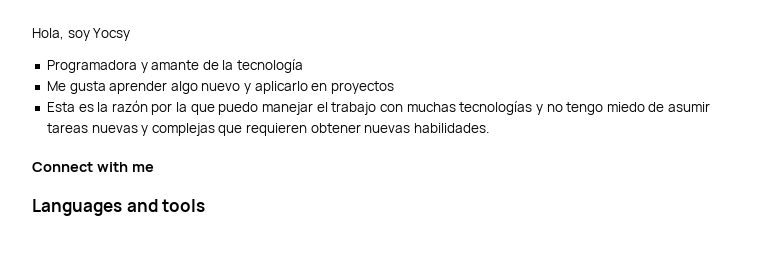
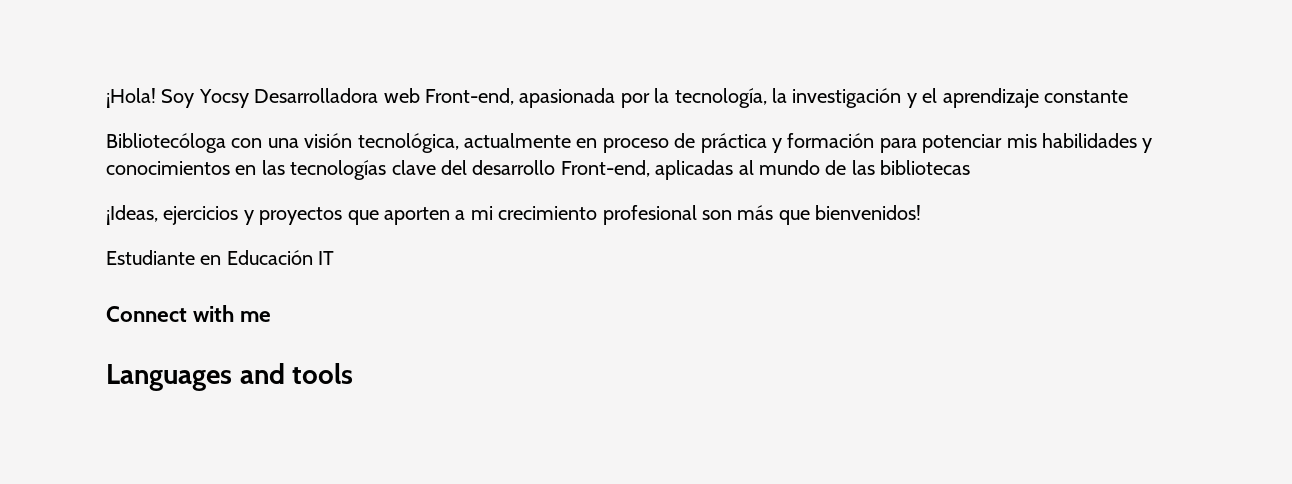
- Hola, soy Yocsy
- Programadora y amante de la tecnología
- Me gusta aprender algo nuevo y aplicarlo en proyectos
- Esta es la razón por la que puedo manejar el trabajo con muchas tecnologías y no tengo miedo de asumir tareas nuevas y complejas que requieren obtener nuevas habilidades.
+ ¡Hola! Soy Yocsy Desarrolladora web Front-end, apasionada por la tecnología, la investigación y el aprendizaje constante
+ Bibliotecóloga con una visión tecnológica, actualmente en proceso de práctica y formación para potenciar mis habilidades y conocimientos en las tecnologías clave del desarrollo Front-end, aplicadas al mundo de las bibliotecas
+ ¡Ideas, ejercicios y proyectos que aporten a mi crecimiento profesional son más que bienvenidos!
+ Estudiante en Educación IT

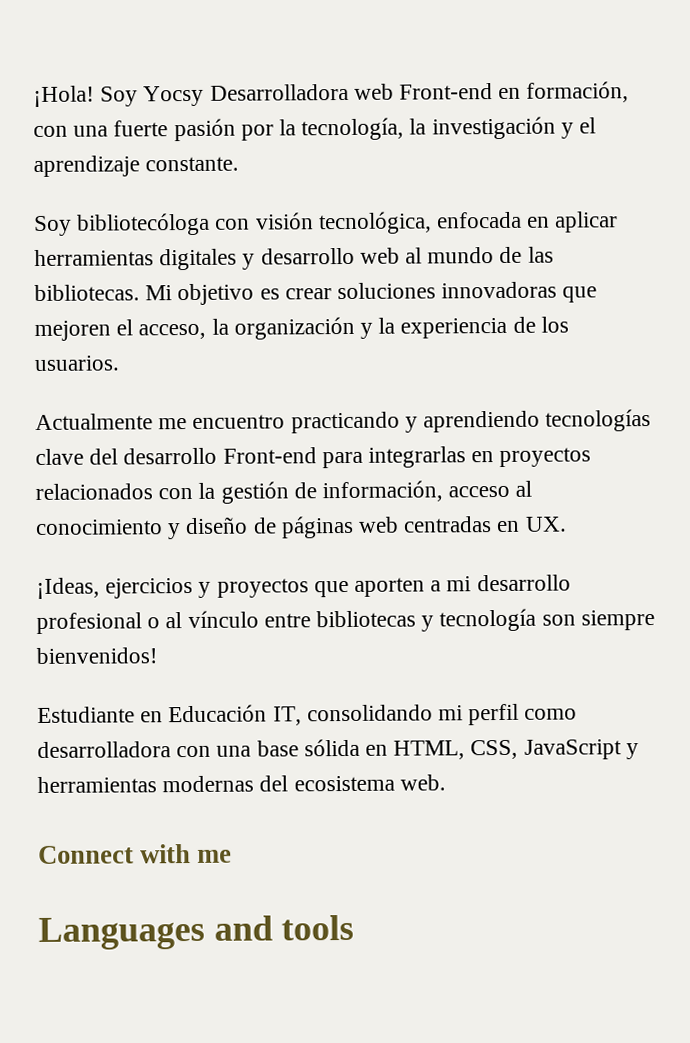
- Soy Yocsy Desarrolladora web Front-end, apasionada por la tecnología, la investigación y el aprendizaje constante
- Bibliotecóloga con una visión tecnológica, actualmente en proceso de práctica y formación para potenciar mis habilidades y conocimientos en las tecnologías clave del desarrollo Front-end, aplicadas al mundo de las bibliotecas
+ Soy Yocsy Desarrolladora web Front-end en formación, con una fuerte pasión por la tecnología, la investigación y el aprendizaje constante.
+ Soy bibliotecóloga con visión tecnológica, enfocada en aplicar herramientas digitales y desarrollo web al mundo de las bibliotecas. Mi objetivo es crear soluciones innovadoras que mejoren el acceso, la organización y la experiencia de los usuarios.
+ Actualmente me encuentro practicando y aprendiendo tecnologías clave del desarrollo Front-end para integrarlas en proyectos relacionados con la gestión de información, acceso al conocimiento y diseño de páginas web centradas en UX.
- ¡Ideas, ejercicios y proyectos que aporten a mi crecimiento profesional son más que bienvenidos!
- Estudiante en Educación IT
+ ¡Ideas, ejercicios y proyectos que aporten a mi desarrollo profesional o al vínculo entre bibliotecas y tecnología son siempre bienvenidos!
+ Estudiante en Educación IT, consolidando mi perfil como desarrolladora con una base sólida en HTML, CSS, JavaScript y herramientas modernas del ecosistema web.

